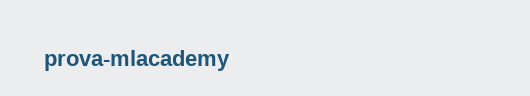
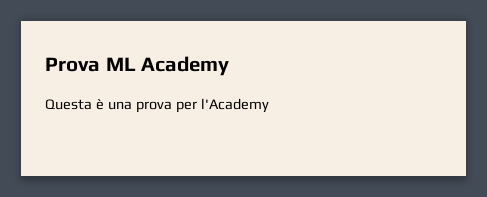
- prova-mlacademy
+ Prova ML Academy
+ Questa è una prova per l'Academy

